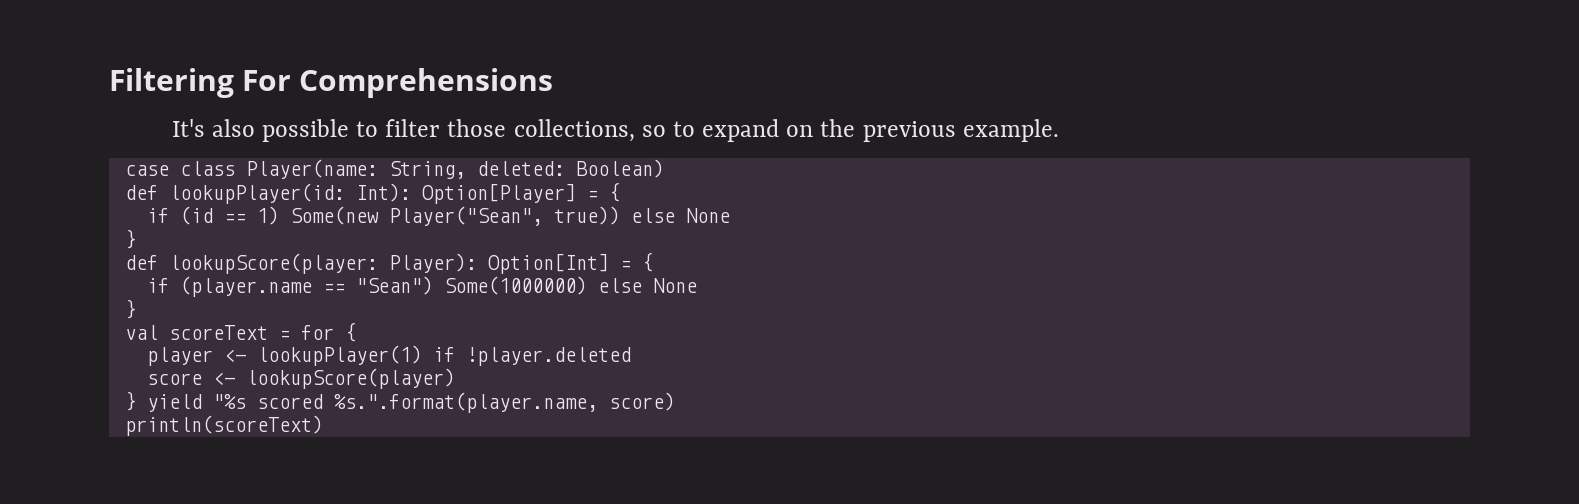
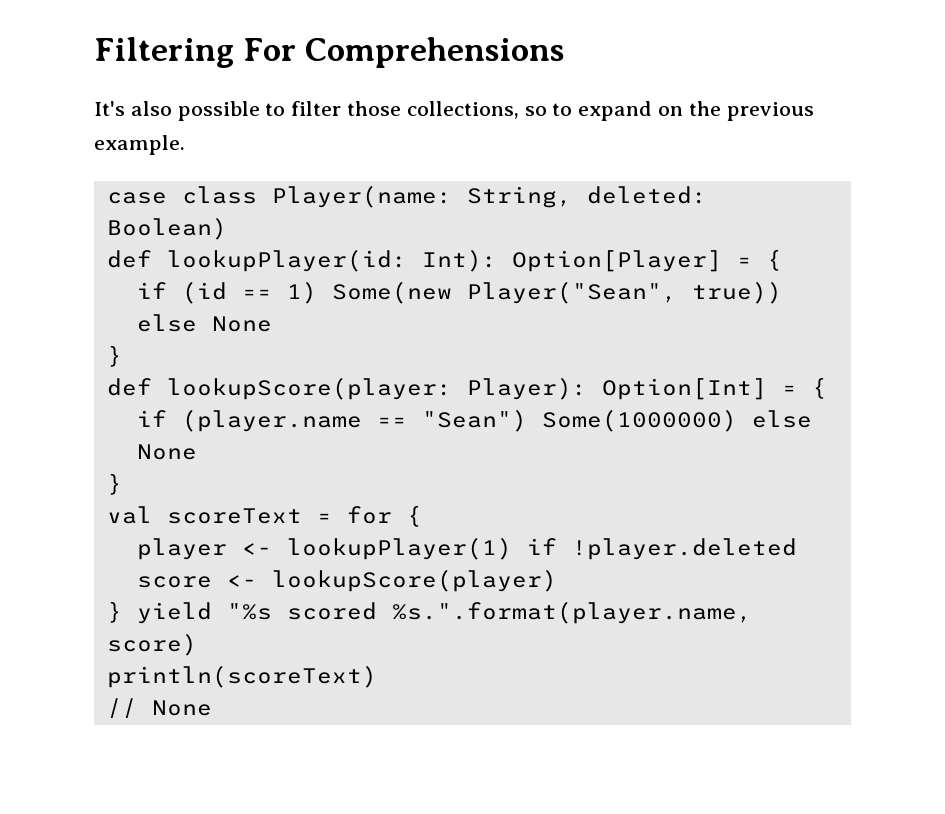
+ // None

